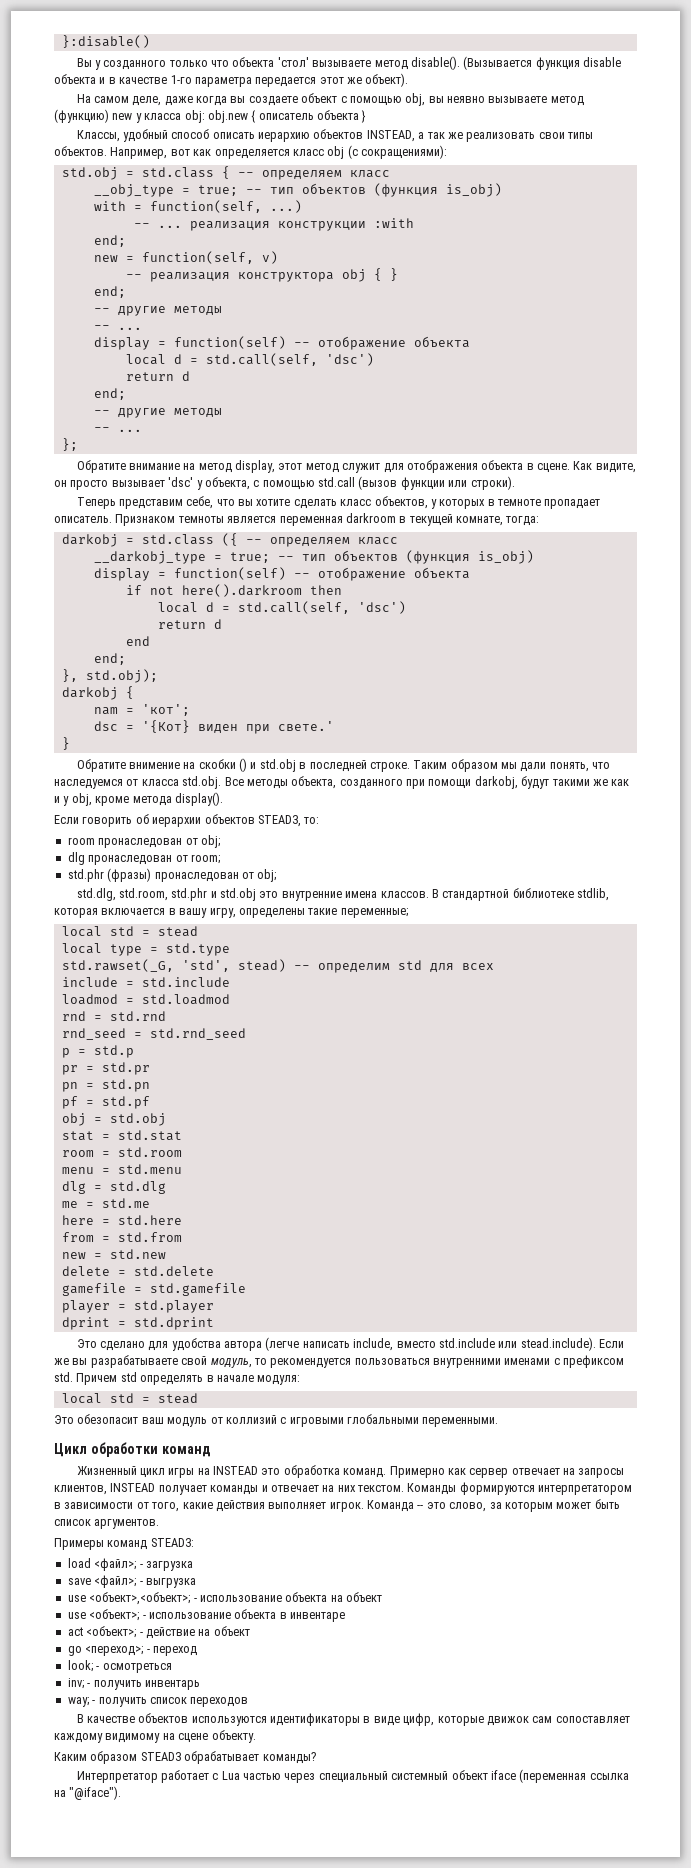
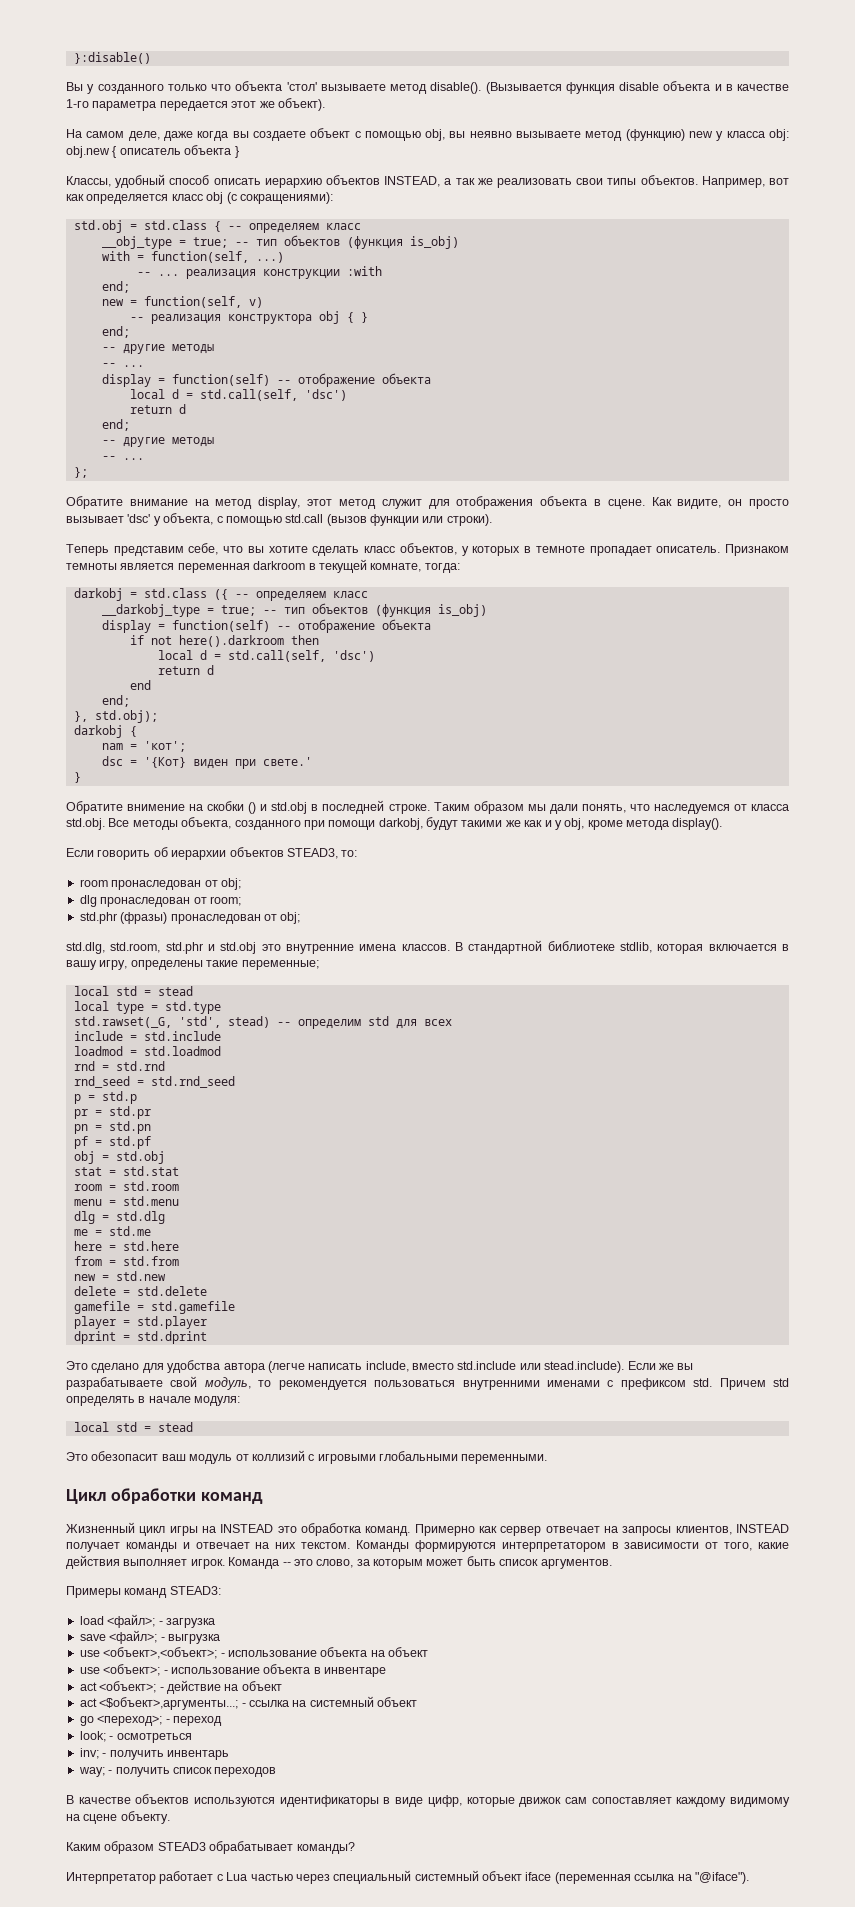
+ act <$объект>,аргументы...; - ссылка на системный объект

